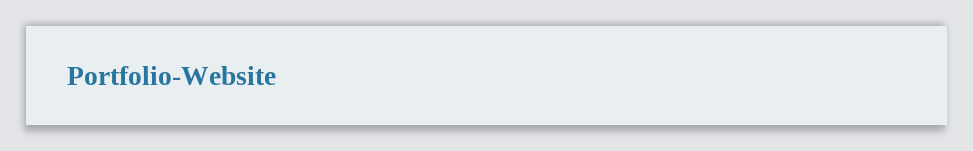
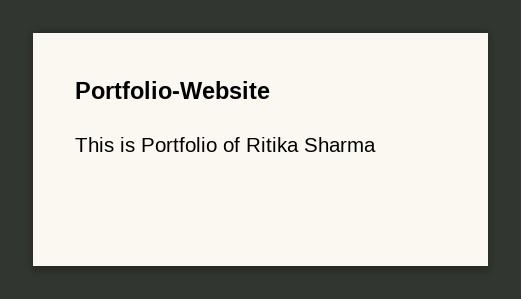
+ This is Portfolio of Ritika Sharma

